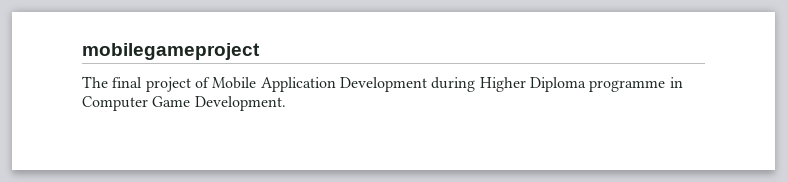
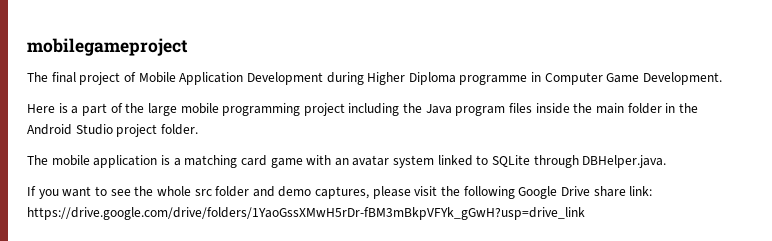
+ Here is a part of the large mobile programming project including the Java program files inside the main folder in the Android Studio project folder.
+ The mobile application is a matching card game with an avatar system linked to SQLite through DBHelper.java.
+ If you want to see the whole src folder and demo captures, please visit the following Google Drive share link: https://drive.google.com/drive/folders/1YaoGssXMwH5rDr-fBM3mBkpVFYk_gGwH?usp=drive_link

